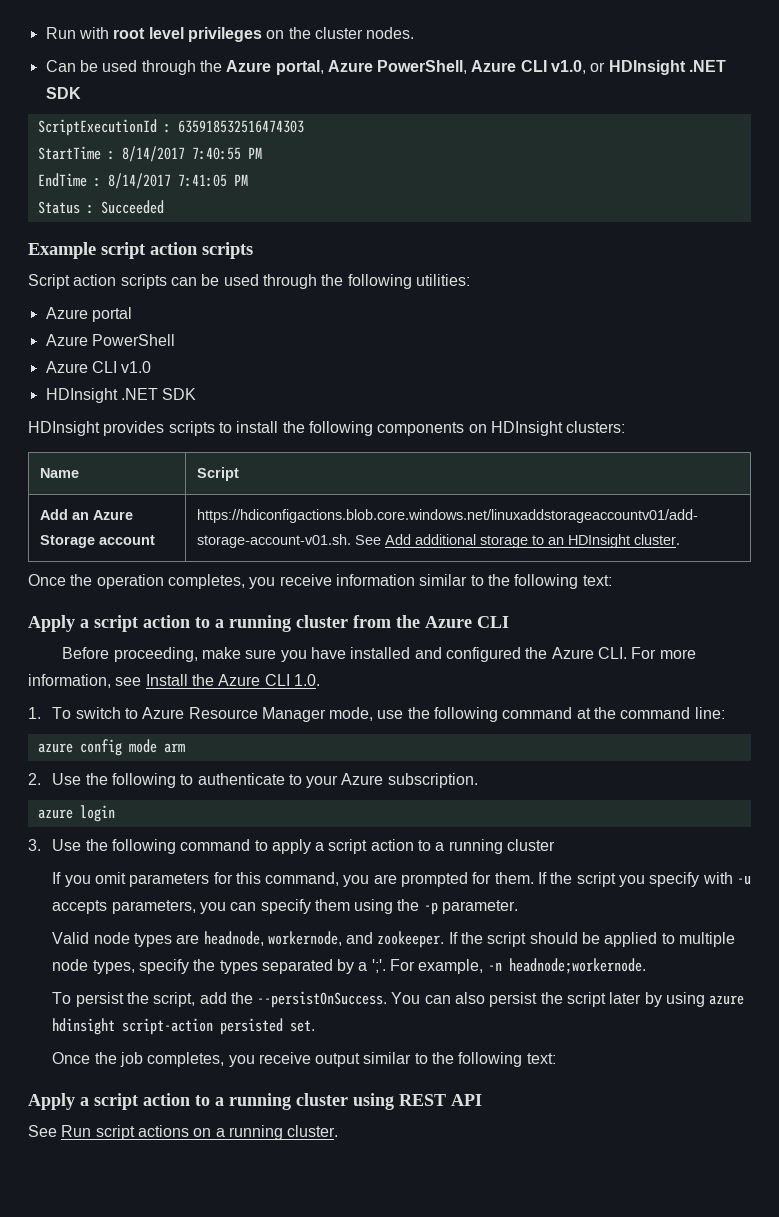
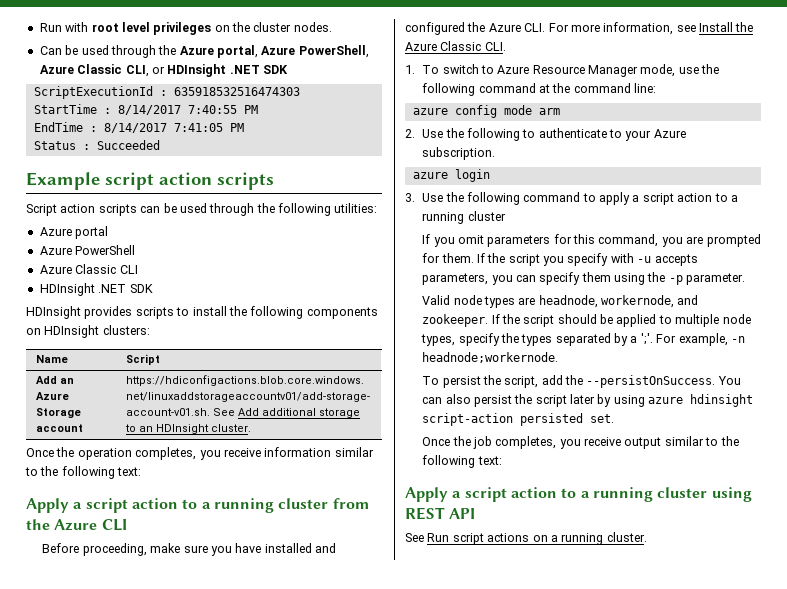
- Can be used through the Azure portal, Azure PowerShell, Azure CLI v1.0, or HDInsight .NET SDK
+ Can be used through the Azure portal, Azure PowerShell, Azure Classic CLI, or HDInsight .NET SDK
- Azure CLI v1.0
+ Azure Classic CLI
- Before proceeding, make sure you have installed and configured the Azure CLI. For more information, see Install the Azure CLI 1.0.
+ Before proceeding, make sure you have installed and configured the Azure CLI. For more information, see Install the Azure Classic CLI.

